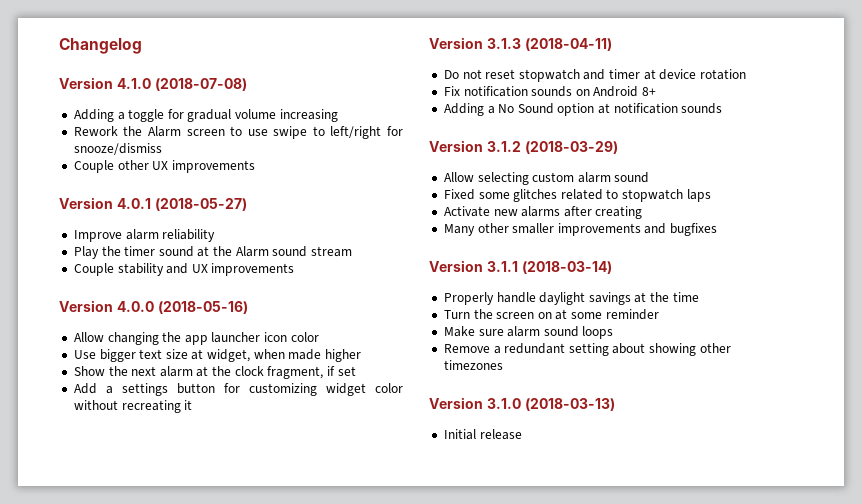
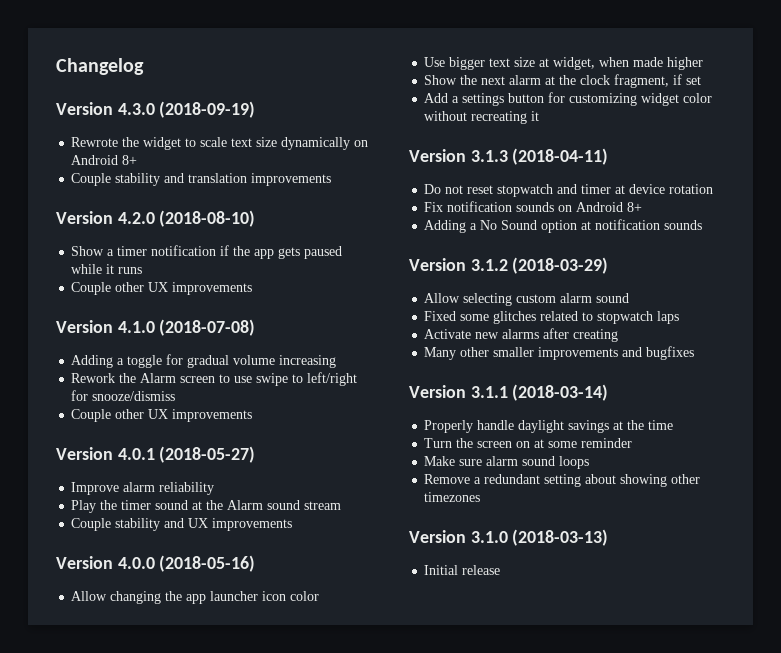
+ Version 4.3.0 (2018-09-19)
+ Rewrote the widget to scale text size dynamically on Android 8+
+ Couple stability and translation improvements
+ Version 4.2.0 (2018-08-10)
+ Show a timer notification if the app gets paused while it runs
+ Couple other UX improvements

